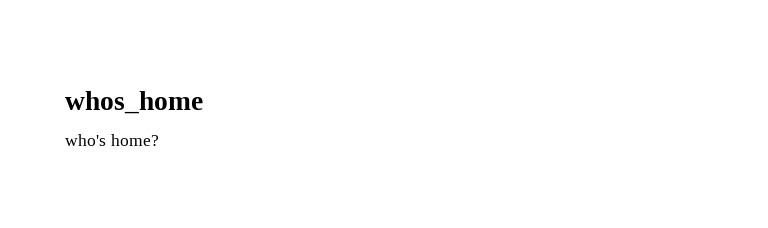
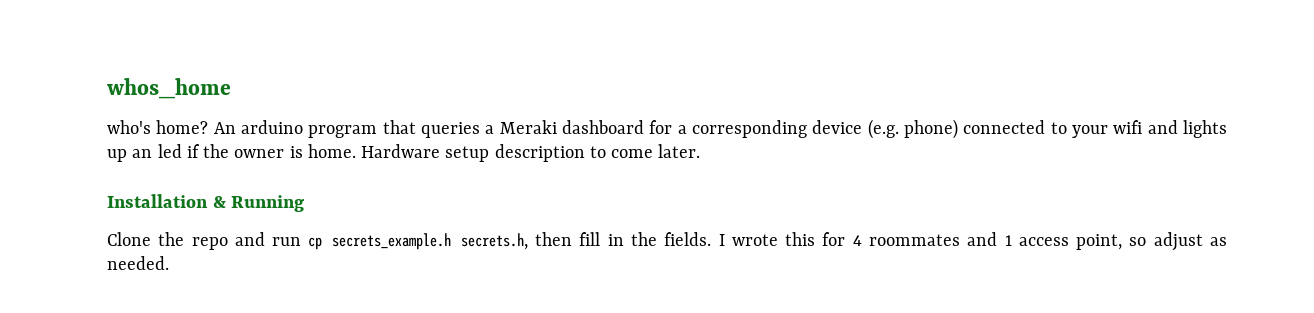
+ An arduino program that queries a Meraki dashboard for a corresponding device (e.g. phone) connected to your wifi and lights up an led if the owner is home. Hardware setup description to come later.
+ Installation & Running
+ Clone the repo and run cp secrets_example.h secrets.h, then fill in the fields. I wrote this for 4 roommates and 1 access point, so adjust as needed.

